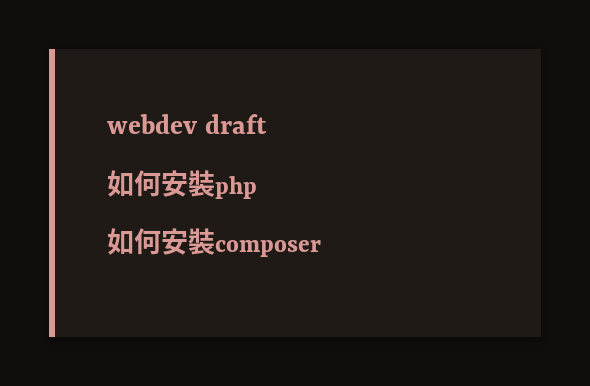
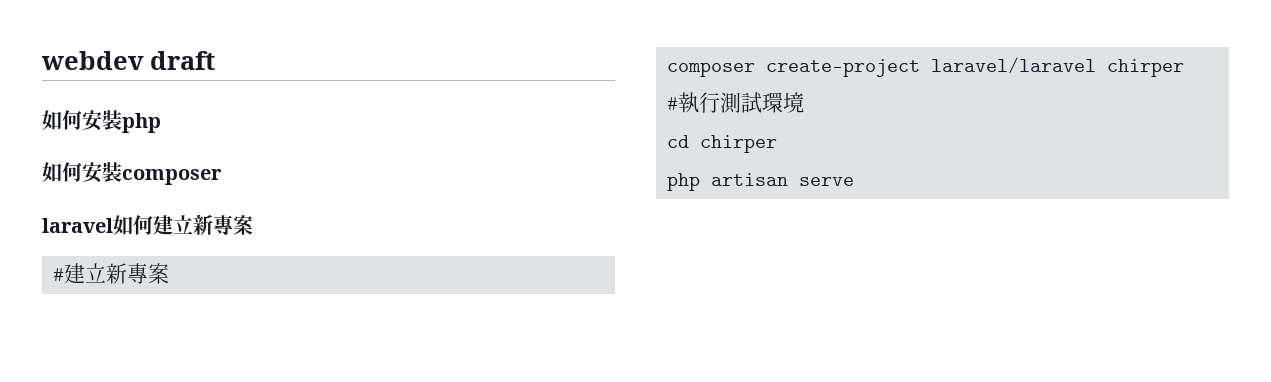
+ laravel如何建立新專案
+ #建立新專案
+ composer create-project laravel/laravel chirper
+ #執行測試環境
+ cd chirper
+ php artisan serve

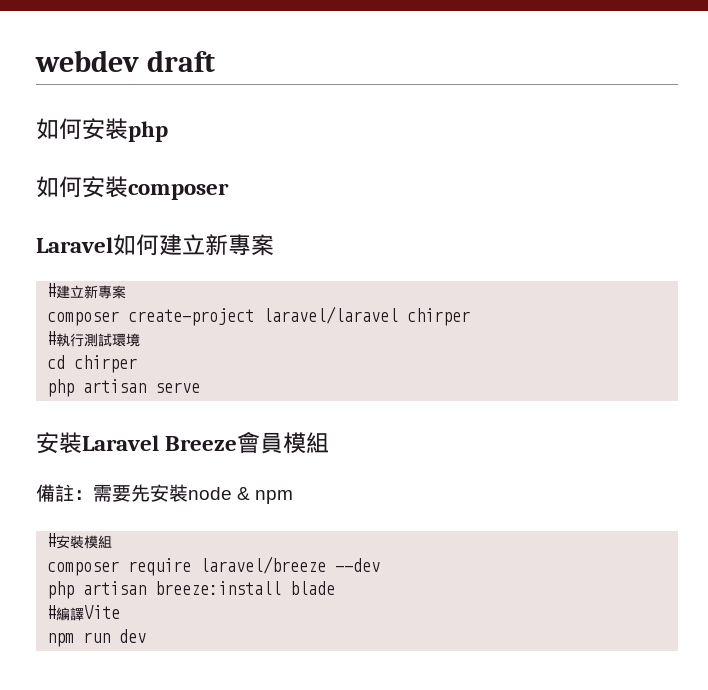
- laravel如何建立新專案
+ Laravel如何建立新專案
+ 安裝Laravel Breeze會員模組
+ 備註：需要先安裝node & npm
+ #安裝模組
+ composer require laravel/breeze --dev
+ php artisan breeze:install blade
+ #編譯Vite
+ npm run dev

